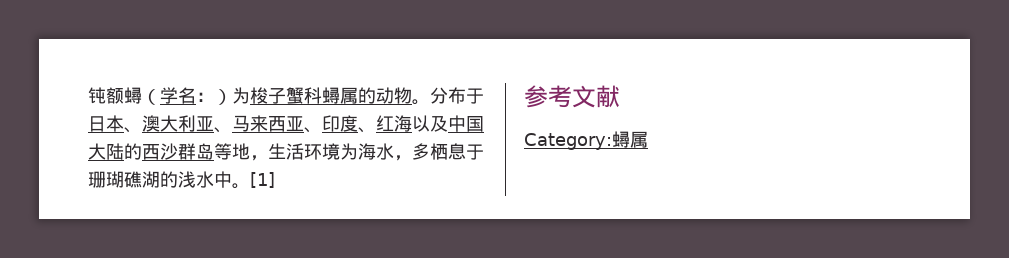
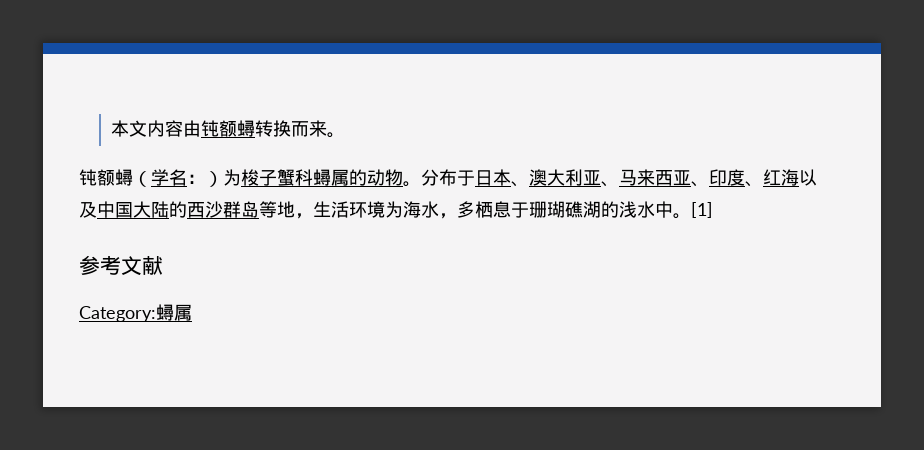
+ 本文内容由钝额蟳转换而来。

